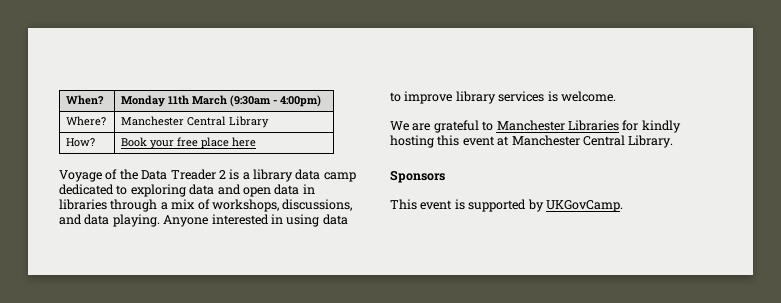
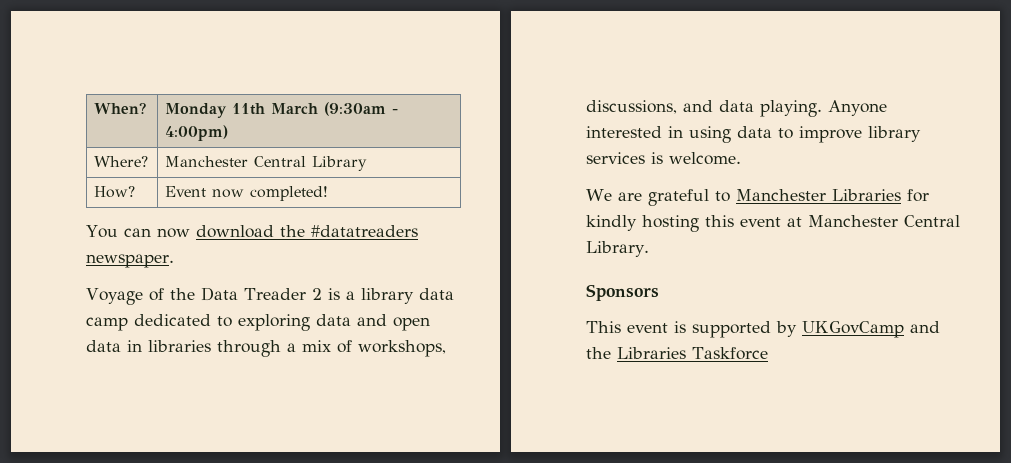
- How? | Book your free place here
+ How? | Event now completed!
+ You can now download the #datatreaders newspaper.
- This event is supported by UKGovCamp.
+ This event is supported by UKGovCamp and the Libraries Taskforce

